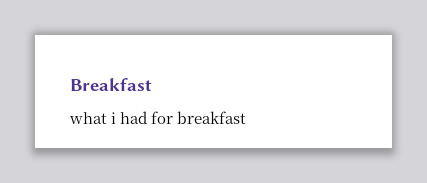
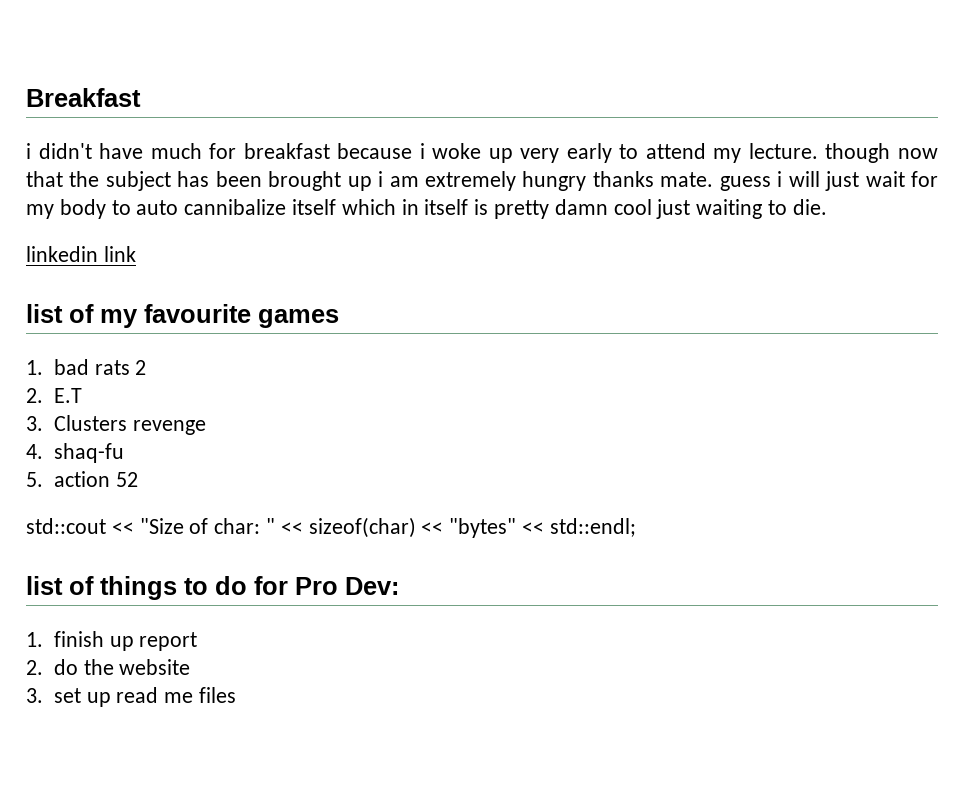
- what i had for breakfast
+ i didn't have much for breakfast because i woke up very early to attend my lecture. though now that the subject has been brought up i am extremely hungry thanks mate. guess i will just wait for my body to auto cannibalize itself which in itself is pretty damn cool just waiting to die.
+ linkedin link
+ list of my favourite games
+ 1. bad rats 2
+ 2. E.T
+ 3. Clusters revenge
+ 4. shaq-fu
+ 5. action 52
+ std::cout << "Size of char: " << sizeof(char) << "bytes" << std::endl;
+ list of things to do for Pro Dev:
+ 1. finish up report
+ 2. do the website
+ 3. set up read me files

